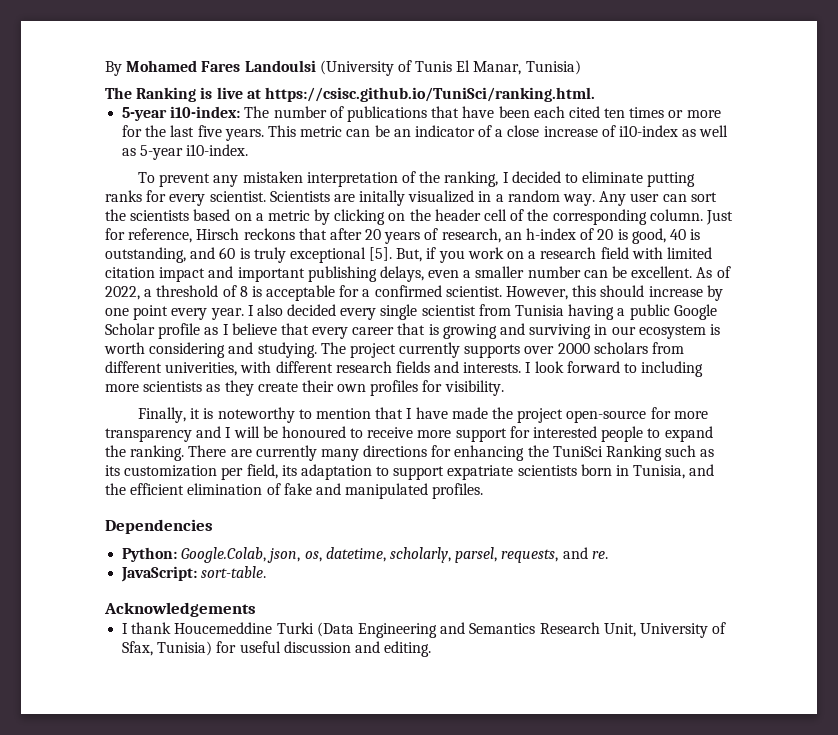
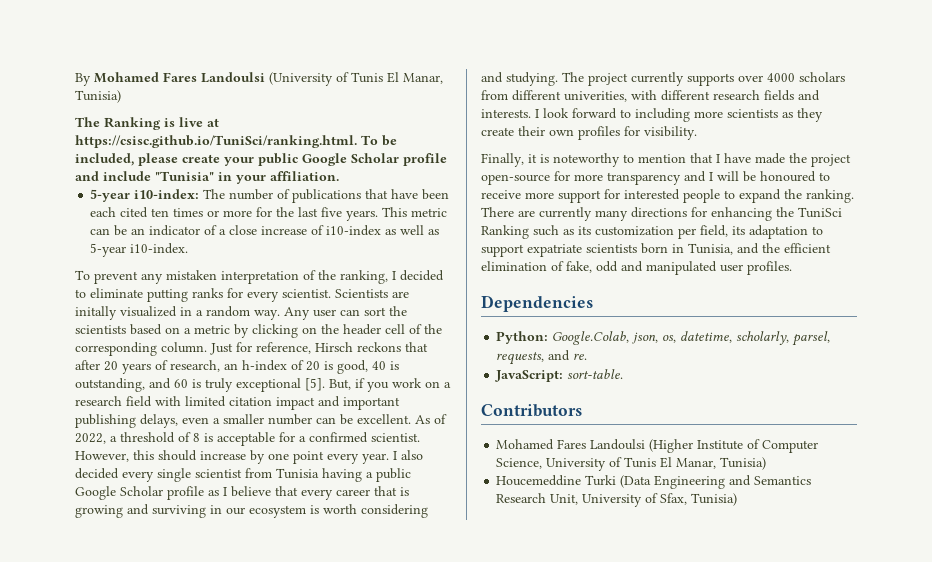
- The Ranking is live at https://csisc.github.io/TuniSci/ranking.html.
+ The Ranking is live at https://csisc.github.io/TuniSci/ranking.html. To be included, please create your public Google Scholar profile and include "Tunisia" in your affiliation.
- The project currently supports over 2000 scholars from different univerities, with different research fields and interests.
+ The project currently supports over 4000 scholars from different univerities, with different research fields and interests.
- There are currently many directions for enhancing the TuniSci Ranking such as its customization per field, its adaptation to support expatriate scientists born in Tunisia, and the efficient elimination of fake and manipulated profiles.
+ There are currently many directions for enhancing the TuniSci Ranking such as its customization per field, its adaptation to support expatriate scientists born in Tunisia, and the efficient elimination of fake, odd and manipulated user profiles.
- Acknowledgements
- I thank Houcemeddine Turki (Data Engineering and Semantics Research Unit, University of Sfax, Tunisia) for useful discussion and editing.
+ Contributors
+ Mohamed Fares Landoulsi (Higher Institute of Computer Science, University of Tunis El Manar, Tunisia)
+ Houcemeddine Turki (Data Engineering and Semantics Research Unit, University of Sfax, Tunisia)

